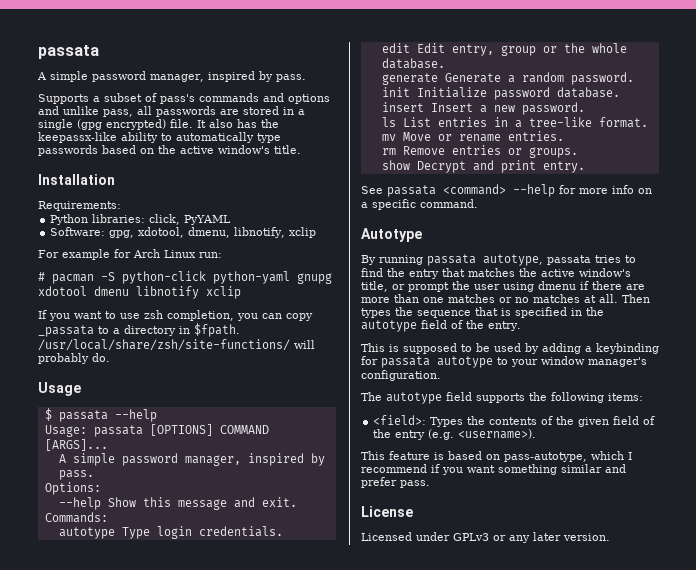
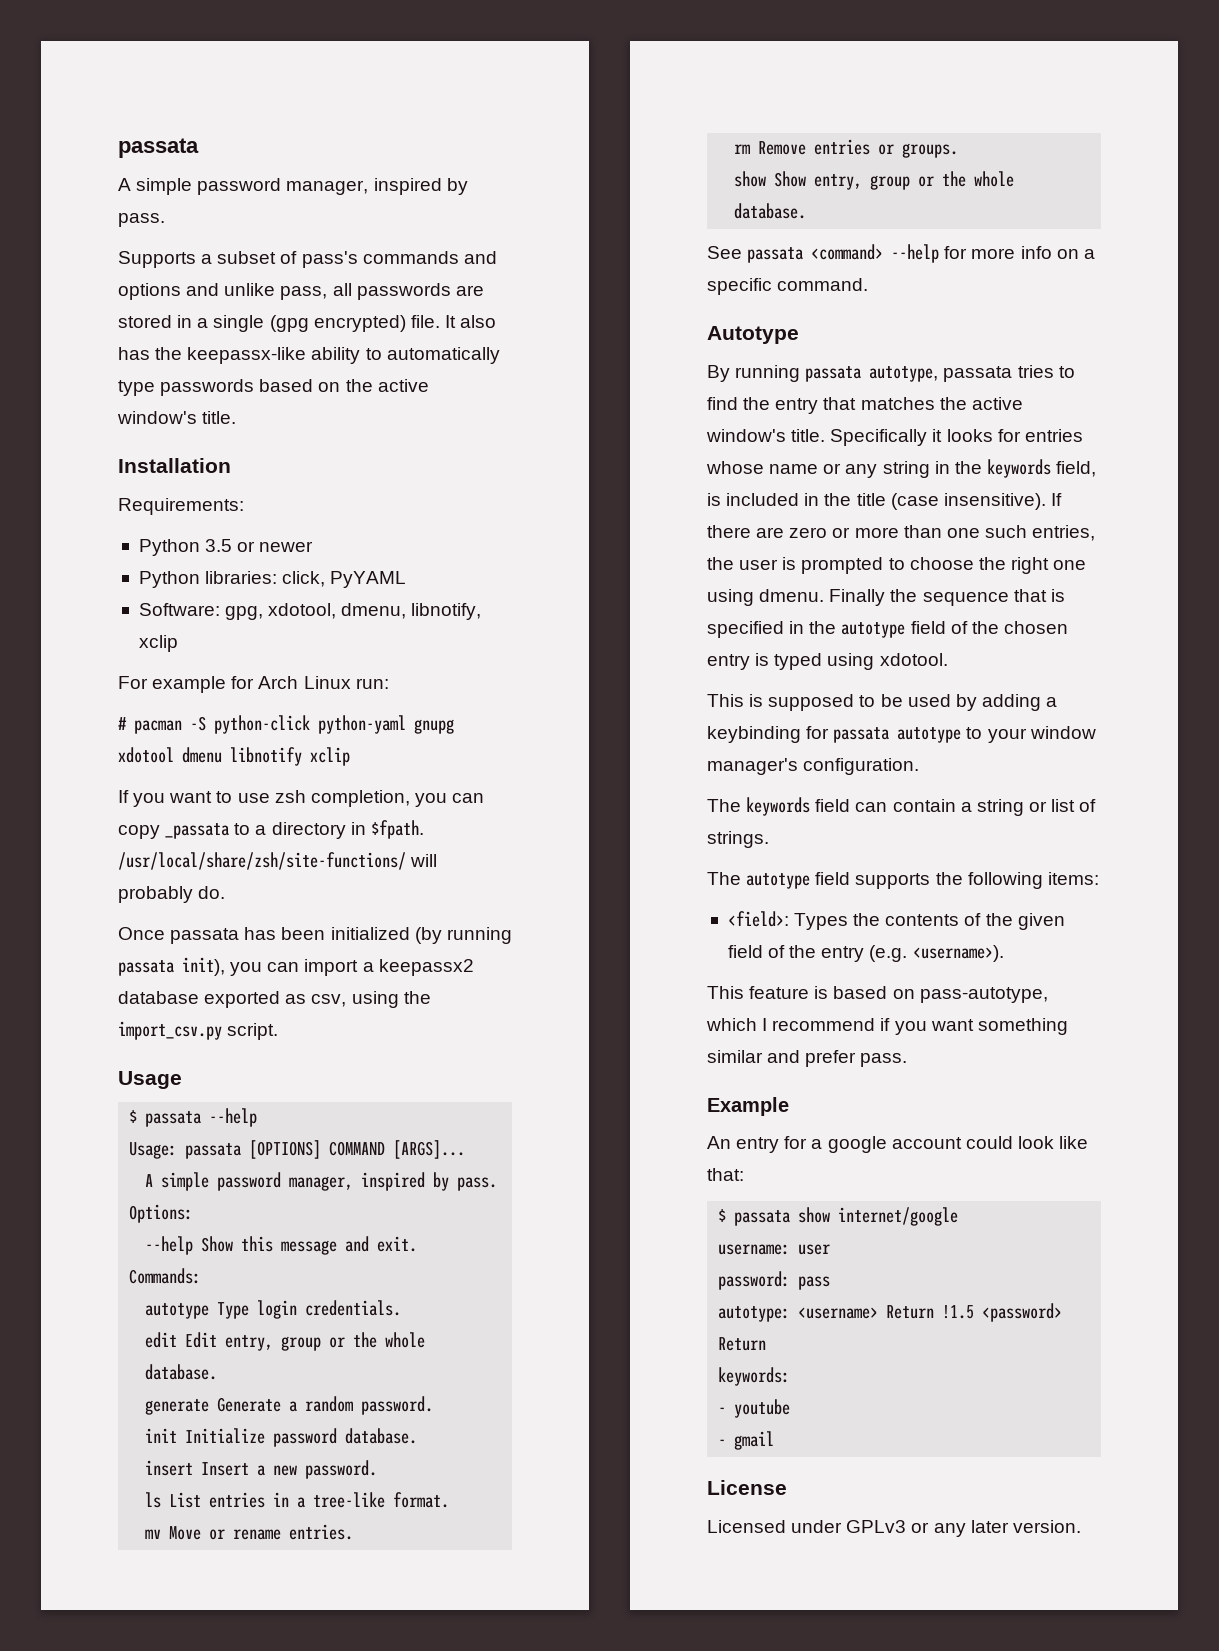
+ Python 3.5 or newer
+ Once passata has been initialized (by running passata init), you can import a keepassx2 database exported as csv, using the import_csv.py script.
- show Decrypt and print entry.
+ show Show entry, group or the whole database.
- By running passata autotype, passata tries to find the entry that matches the active window's title, or prompt the user using dmenu if there are more than one matches or no matches at all. Then types the sequence that is specified in the autotype field of the entry.
+ By running passata autotype, passata tries to find the entry that matches the active window's title. Specifically it looks for entries whose name or any string in the keywords field, is included in the title (case insensitive). If there are zero or more than one such entries, the user is prompted to choose the right one using dmenu. Finally the sequence that is specified in the autotype field of the chosen entry is typed using xdotool.
+ The keywords field can contain a string or list of strings.
+ Example
+ An entry for a google account could look like that:
+ $ passata show internet/google
+ username: user
+ password: pass
+ autotype: <username> Return !1.5 <password> Return
+ keywords:
+ - youtube
+ - gmail

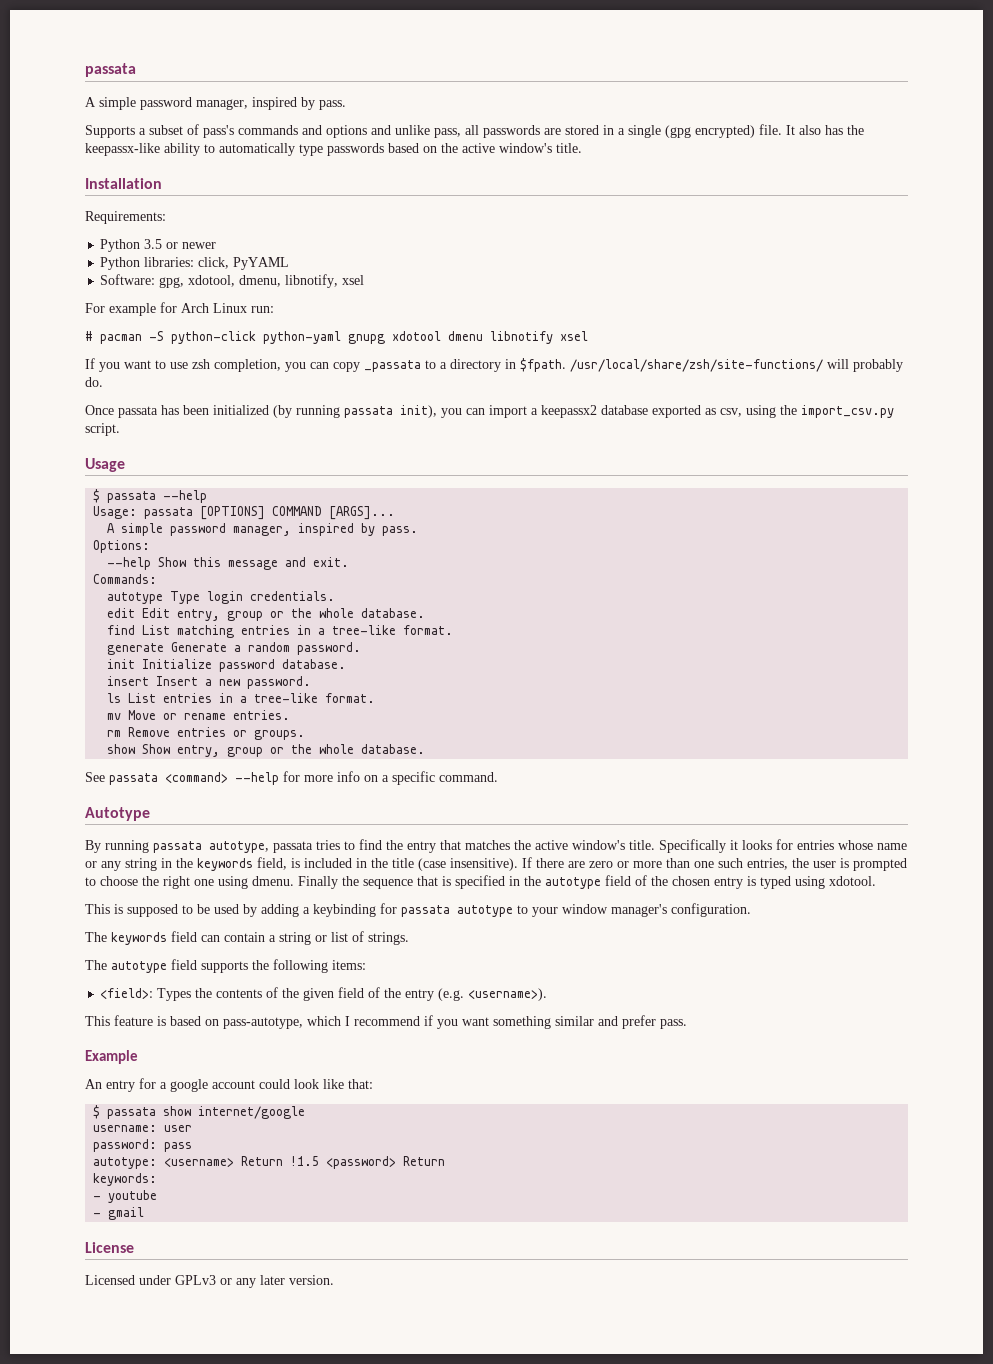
- Software: gpg, xdotool, dmenu, libnotify, xclip
+ Software: gpg, xdotool, dmenu, libnotify, xsel
- # pacman -S python-click python-yaml gnupg xdotool dmenu libnotify xclip
+ # pacman -S python-click python-yaml gnupg xdotool dmenu libnotify xsel
+ find List matching entries in a tree-like format.

